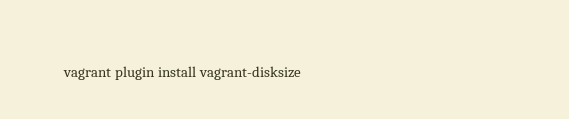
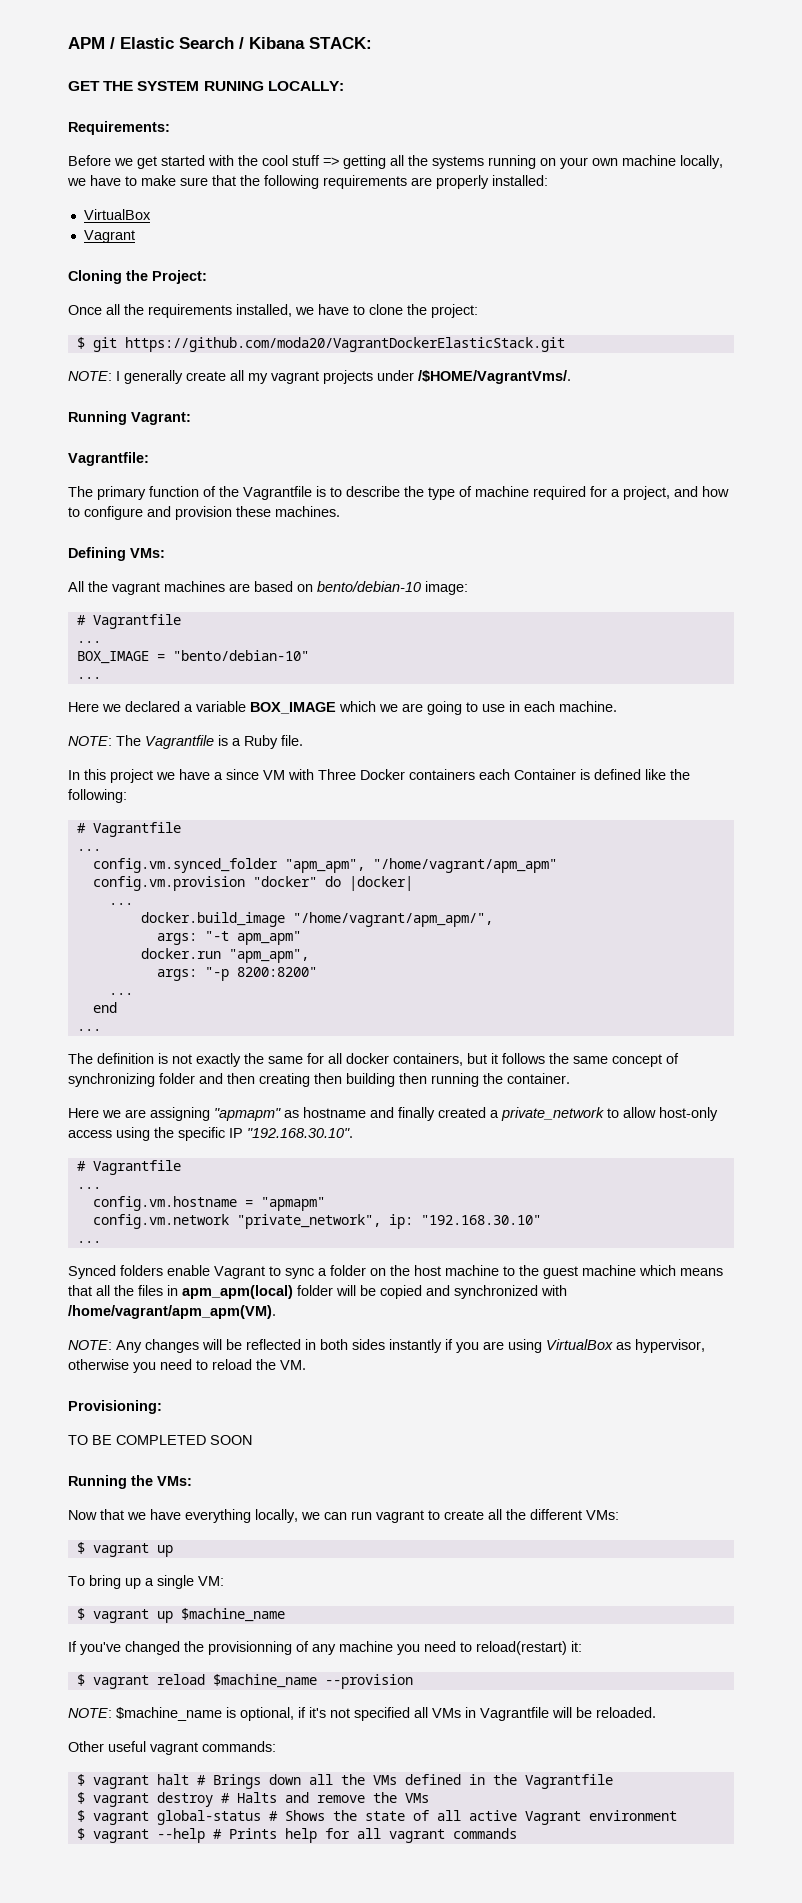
- vagrant plugin install vagrant-disksize
+ APM / Elastic Search / Kibana STACK:
+ GET THE SYSTEM RUNING LOCALLY:
+ Requirements:
+ Before we get started with the cool stuff => getting all the systems running on your own machine locally, we have to make sure that the following requirements are properly installed:
+ VirtualBox
+ Vagrant
+ Cloning the Project:
+ Once all the requirements installed, we have to clone the project:
+ $ git https://github.com/moda20/VagrantDockerElasticStack.git
+ NOTE: I generally create all my vagrant projects under /$HOME/VagrantVms/.
+ Running Vagrant:
+ Vagrantfile:
+ The primary function of the Vagrantfile is to describe the type of machine required for a project, and how to configure and provision these machines.
+ Defining VMs:
+ All the vagrant machines are based on bento/debian-10 image:
+ # Vagrantfile
+ ...
+ BOX_IMAGE = "bento/debian-10"
+ ...
+ Here we declared a variable BOX_IMAGE which we are going to use in each machine.
+ NOTE: The Vagrantfile is a Ruby file.
+ In this project we have a since VM with Three Docker containers each Container is defined like the following:
+ # Vagrantfile
+ ...
+ config.vm.synced_folder "apm_apm", "/home/vagrant/apm_apm"
+ config.vm.provision "docker" do |docker|
+ ...
+ docker.build_image "/home/vagrant/apm_apm/",
+ args: "-t apm_apm"
+ docker.run "apm_apm",
+ args: "-p 8200:8200"
+ ...
+ end
+ ...
+ The definition is not exactly the same for all docker containers, but it follows the same concept of synchronizing folder and then creating then building then running the container.
+ Here we are assigning "apmapm" as hostname and finally created a private_network to allow host-only access using the specific IP "192.168.30.10".
+ # Vagrantfile
+ ...
+ config.vm.hostname = "apmapm"
+ config.vm.network "private_network", ip: "192.168.30.10"
+ ...
+ Synced folders enable Vagrant to sync a folder on the host machine to the guest machine which means that all the files in apm_apm(local) folder will be copied and synchronized with /home/vagrant/apm_apm(VM).
+ NOTE: Any changes will be reflected in both sides instantly if you are using VirtualBox as hypervisor, otherwise you need to reload the VM.
+ Provisioning:
+ TO BE COMPLETED SOON
+ Running the VMs:
+ Now that we have everything locally, we can run vagrant to create all the different VMs:
+ $ vagrant up
+ To bring up a single VM:
+ $ vagrant up $machine_name
+ If you've changed the provisionning of any machine you need to reload(restart) it:
+ $ vagrant reload $machine_name --provision
+ NOTE: $machine_name is optional, if it's not specified all VMs in Vagrantfile will be reloaded.
+ Other useful vagrant commands:
+ $ vagrant halt # Brings down all the VMs defined in the Vagrantfile
+ $ vagrant destroy # Halts and remove the VMs
+ $ vagrant global-status # Shows the state of all active Vagrant environment
+ $ vagrant --help # Prints help for all vagrant commands

